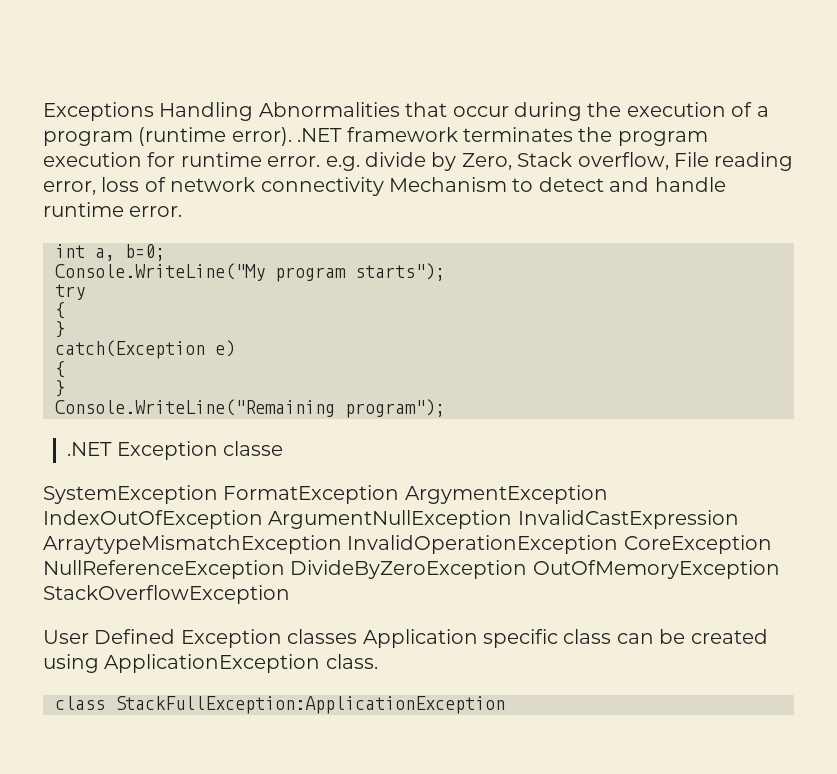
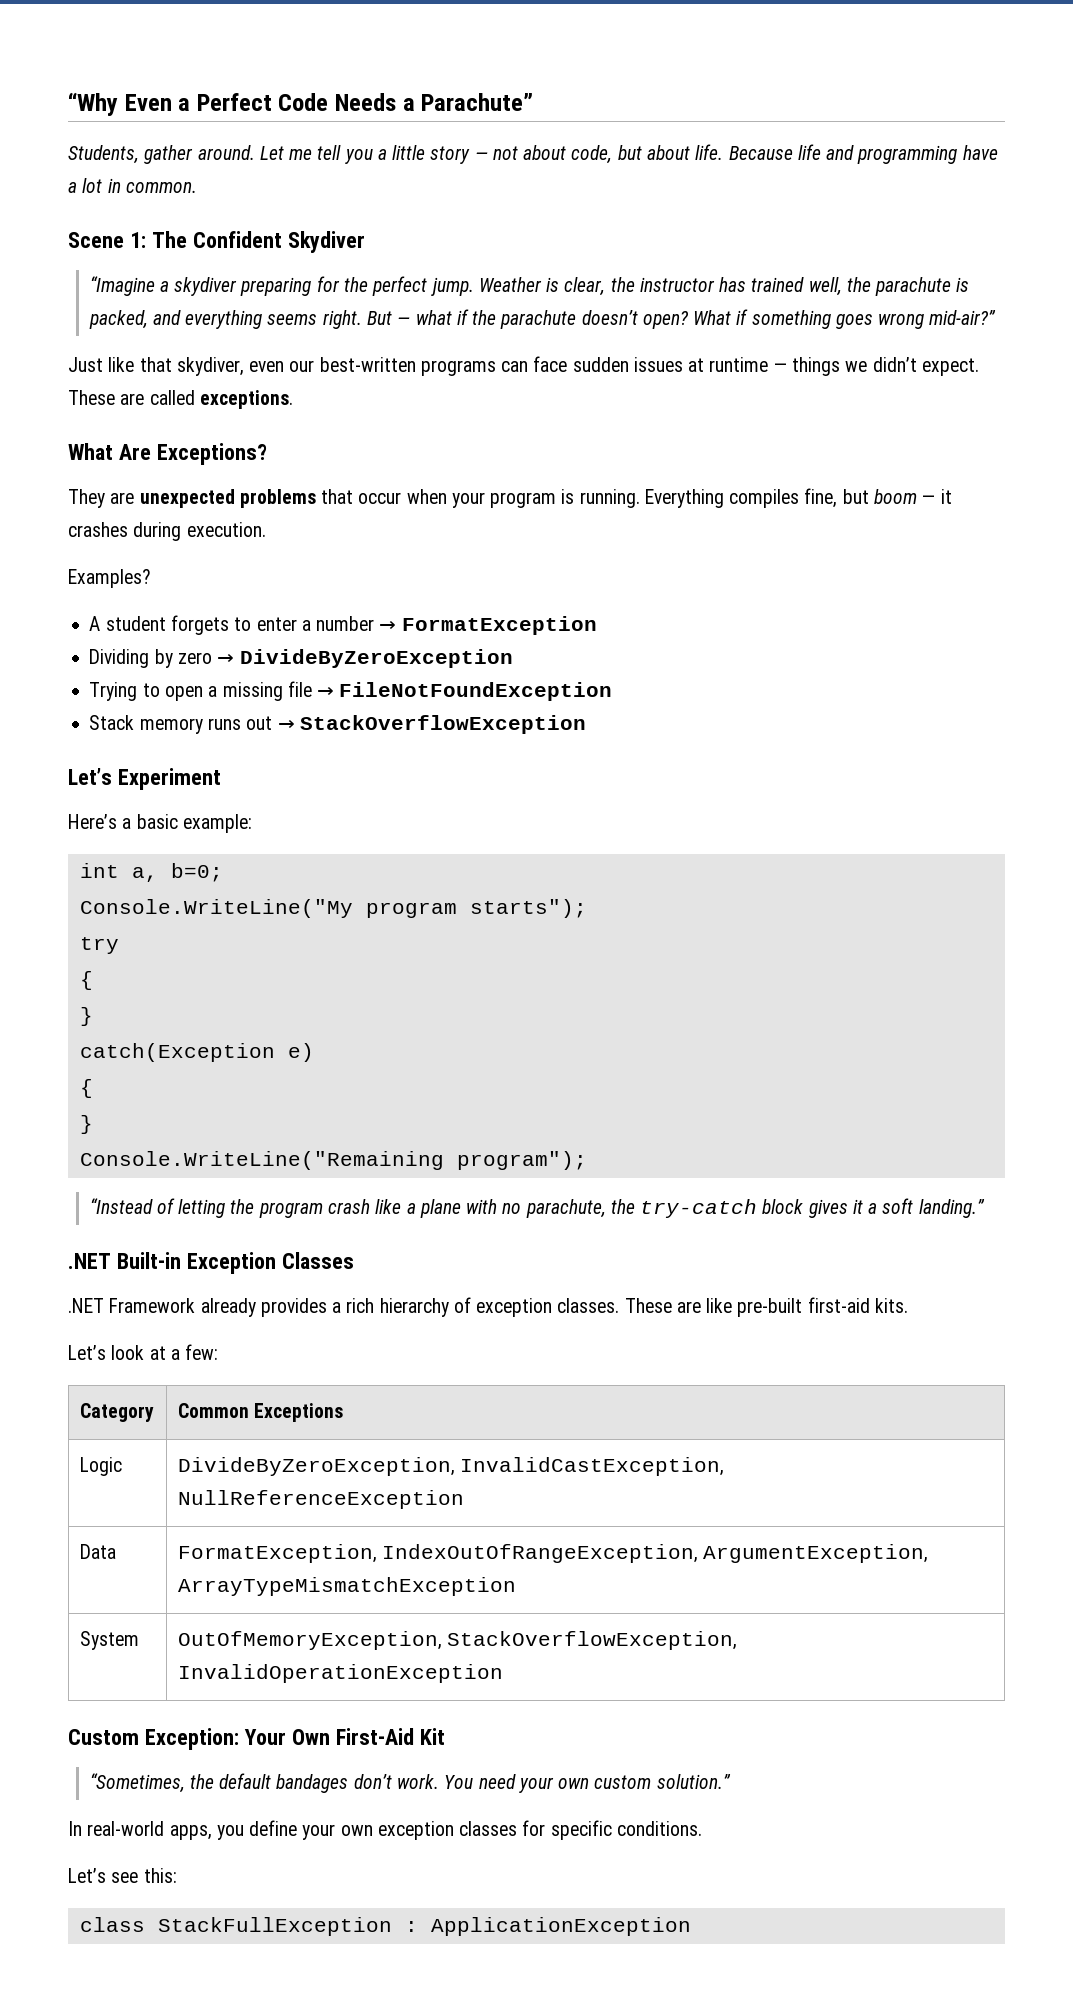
- Exceptions Handling Abnormalities that occur during the execution of a program (runtime error). .NET framework terminates the program execution for runtime error. e.g. divide by Zero, Stack overflow, File reading error, loss of network connectivity Mechanism to detect and handle runtime error.
+ “Why Even a Perfect Code Needs a Parachute”
+ Students, gather around. Let me tell you a little story — not about code, but about life. Because life and programming have a lot in common.
+ Scene 1: The Confident Skydiver
+ “Imagine a skydiver preparing for the perfect jump. Weather is clear, the instructor has trained well, the parachute is packed, and everything seems right. But — what if the parachute doesn’t open? What if something goes wrong mid-air?”
+ Just like that skydiver, even our best-written programs can face sudden issues at runtime — things we didn’t expect. These are called exceptions.
+ What Are Exceptions?
+ They are unexpected problems that occur when your program is running. Everything compiles fine, but boom — it crashes during execution.
+ Examples?
+ A student forgets to enter a number → FormatException
+ Dividing by zero → DivideByZeroException
+ Trying to open a missing file → FileNotFoundException
+ Stack memory runs out → StackOverflowException
+ Let’s Experiment
+ Here’s a basic example:
- .NET Exception classe
- SystemException FormatException ArgymentException IndexOutOfException ArgumentNullException InvalidCastExpression ArraytypeMismatchException InvalidOperationException CoreException NullReferenceException DivideByZeroException OutOfMemoryException StackOverflowException
- User Defined Exception classes Application specific class can be created using ApplicationException class.
- class StackFullException:ApplicationException
+ “Instead of letting the program crash like a plane with no parachute, the try-catch block gives it a soft landing.”
+ .NET Built-in Exception Classes
+ .NET Framework already provides a rich hierarchy of exception classes. These are like pre-built first-aid kits.
+ Let’s look at a few:
+ Category | Common Exceptions
+ Logic | DivideByZeroException, InvalidCastException, NullReferenceException
+ Data | FormatException, IndexOutOfRangeException, ArgumentException, ArrayTypeMismatchException
+ System | OutOfMemoryException, StackOverflowException, InvalidOperationException
+ Custom Exception: Your Own First-Aid Kit
+ “Sometimes, the default bandages don’t work. You need your own custom solution.”
+ In real-world apps, you define your own exception classes for specific conditions.
+ Let’s see this:
+ class StackFullException : ApplicationException

